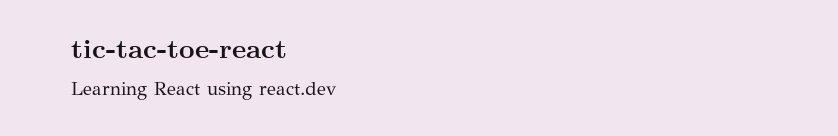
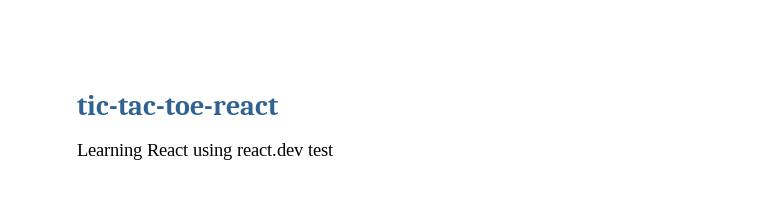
- Learning React using react.dev
+ Learning React using react.dev test

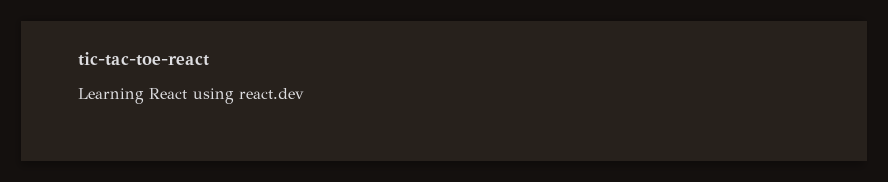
- Learning React using react.dev test
+ Learning React using react.dev

